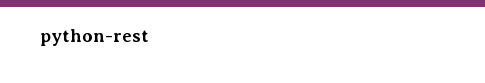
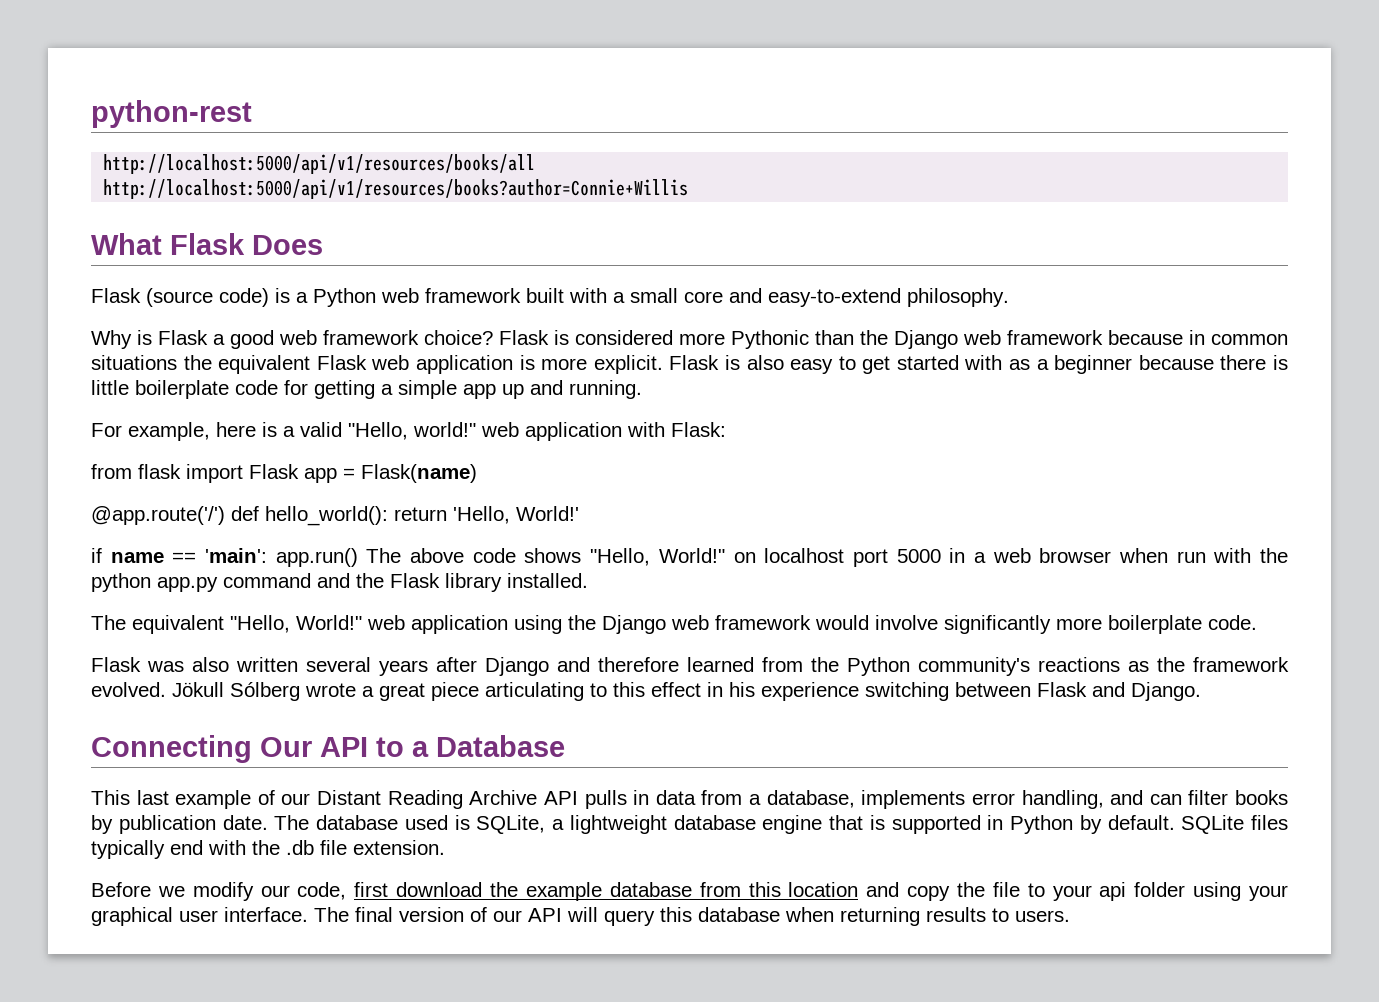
+ http://localhost:5000/api/v1/resources/books/all
+ http://localhost:5000/api/v1/resources/books?author=Connie+Willis
+ What Flask Does
+ Flask (source code) is a Python web framework built with a small core and easy-to-extend philosophy.
+ Why is Flask a good web framework choice? Flask is considered more Pythonic than the Django web framework because in common situations the equivalent Flask web application is more explicit. Flask is also easy to get started with as a beginner because there is little boilerplate code for getting a simple app up and running.
+ For example, here is a valid "Hello, world!" web application with Flask:
+ from flask import Flask app = Flask(name)
+ @app.route('/') def hello_world(): return 'Hello, World!'
+ if name == 'main': app.run() The above code shows "Hello, World!" on localhost port 5000 in a web browser when run with the python app.py command and the Flask library installed.
+ The equivalent "Hello, World!" web application using the Django web framework would involve significantly more boilerplate code.
+ Flask was also written several years after Django and therefore learned from the Python community's reactions as the framework evolved. Jökull Sólberg wrote a great piece articulating to this effect in his experience switching between Flask and Django.
+ Connecting Our API to a Database
+ This last example of our Distant Reading Archive API pulls in data from a database, implements error handling, and can filter books by publication date. The database used is SQLite, a lightweight database engine that is supported in Python by default. SQLite files typically end with the .db file extension.
+ Before we modify our code, first download the example database from this location and copy the file to your api folder using your graphical user interface. The final version of our API will query this database when returning results to users.

